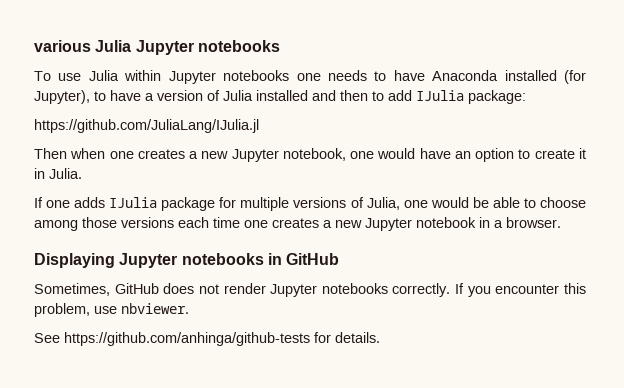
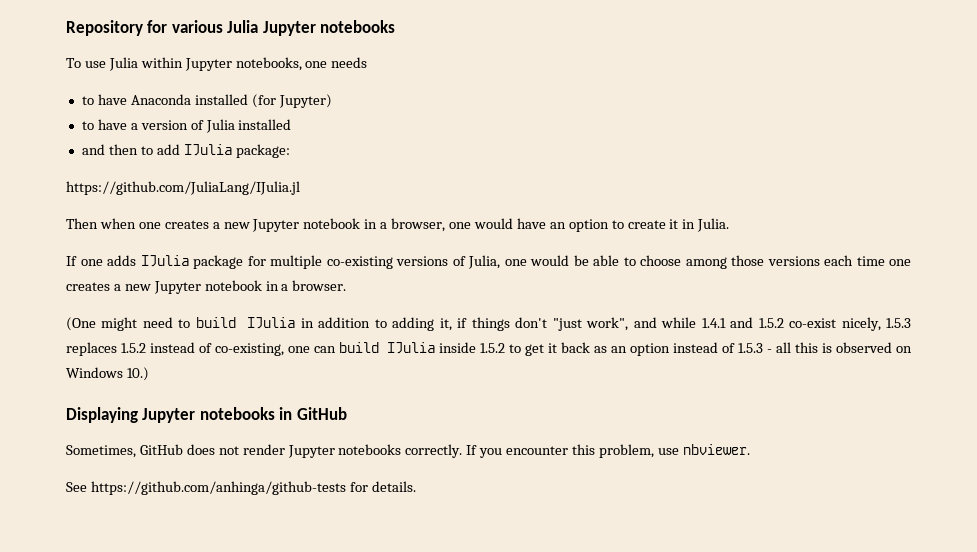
- various Julia Jupyter notebooks
+ Repository for various Julia Jupyter notebooks
- To use Julia within Jupyter notebooks one needs to have Anaconda installed (for Jupyter), to have a version of Julia installed and then to add IJulia package:
+ To use Julia within Jupyter notebooks, one needs
+ to have Anaconda installed (for Jupyter)
+ to have a version of Julia installed
+ and then to add IJulia package:
- Then when one creates a new Jupyter notebook, one would have an option to create it in Julia.
+ Then when one creates a new Jupyter notebook in a browser, one would have an option to create it in Julia.
- If one adds IJulia package for multiple versions of Julia, one would be able to choose among those versions each time one creates a new Jupyter notebook in a browser.
+ If one adds IJulia package for multiple co-existing versions of Julia, one would be able to choose among those versions each time one creates a new Jupyter notebook in a browser.
+ (One might need to build IJulia in addition to adding it, if things don't "just work", and while 1.4.1 and 1.5.2 co-exist nicely, 1.5.3 replaces 1.5.2 instead of co-existing, one can build IJulia inside 1.5.2 to get it back as an option instead of 1.5.3 - all this is observed on Windows 10.)

